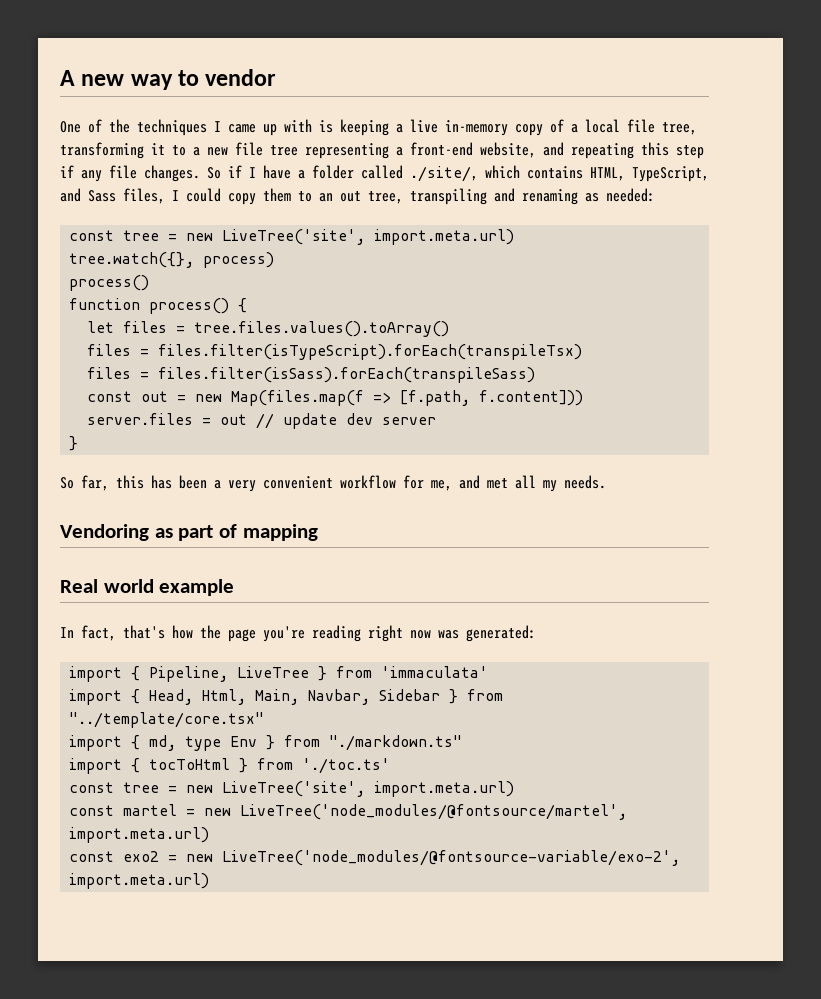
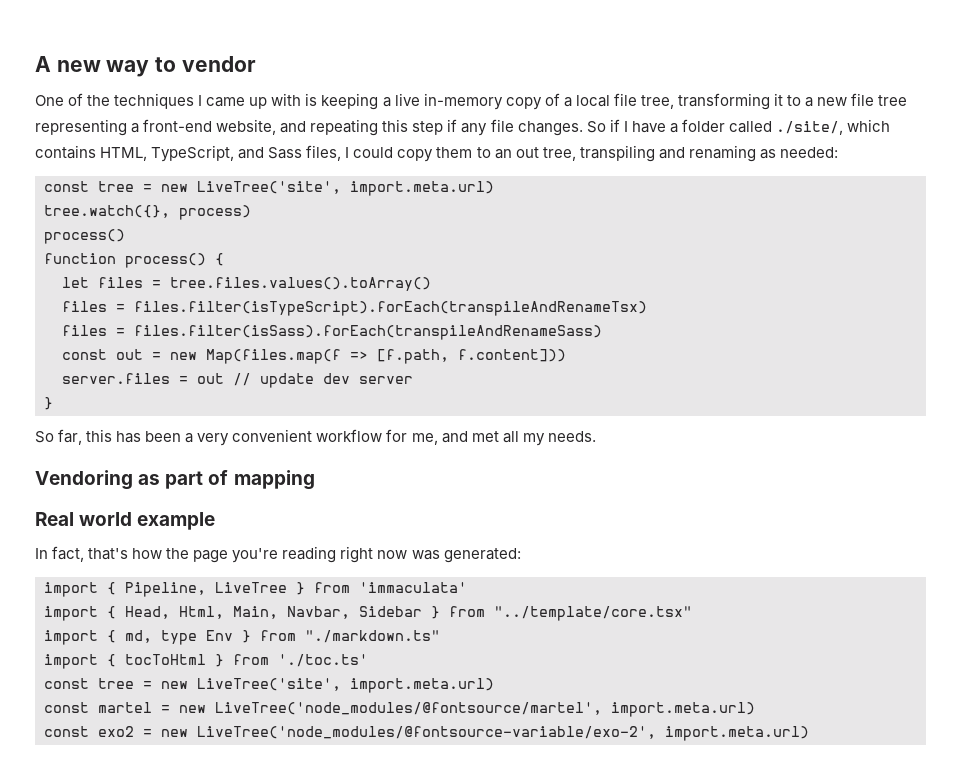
- files = files.filter(isTypeScript).forEach(transpileTsx)
- files = files.filter(isSass).forEach(transpileSass)
+ files = files.filter(isTypeScript).forEach(transpileAndRenameTsx)
+ files = files.filter(isSass).forEach(transpileAndRenameSass)

